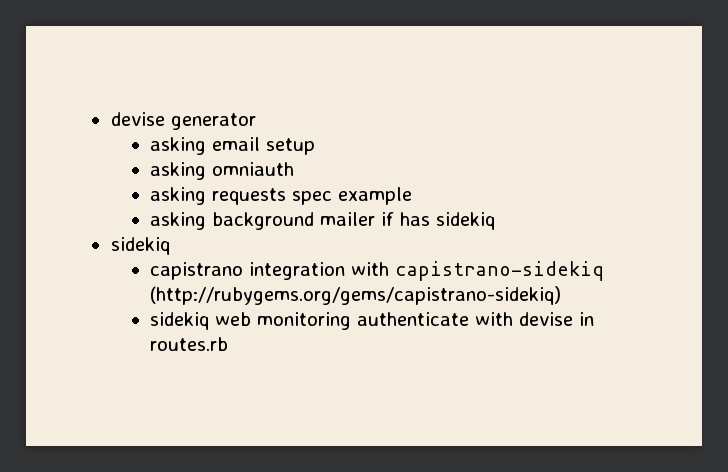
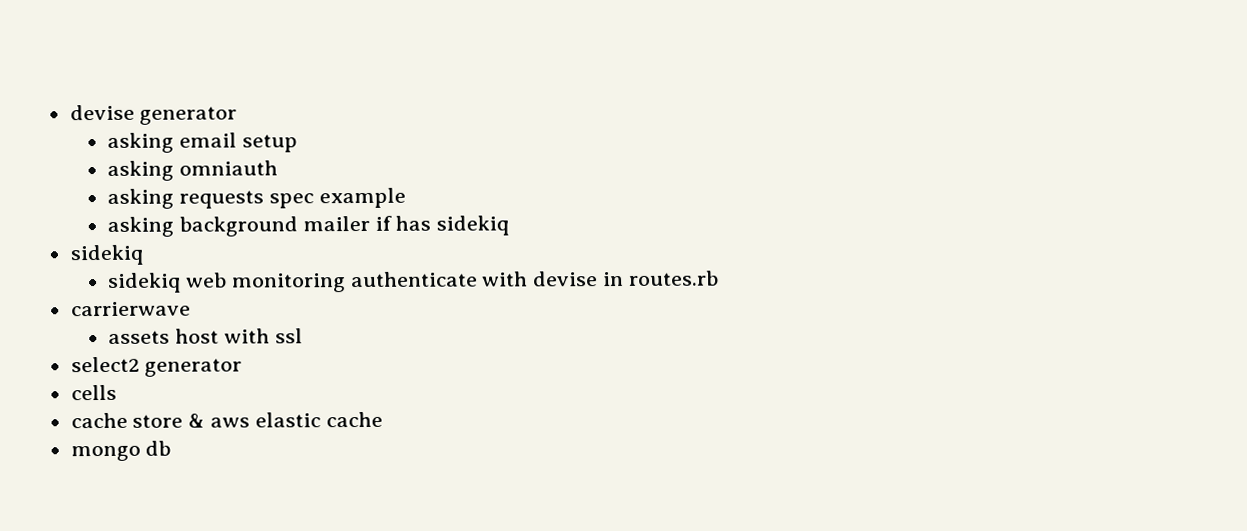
- capistrano integration with capistrano-sidekiq (http://rubygems.org/gems/capistrano-sidekiq)
+ carrierwave
+ assets host with ssl
+ select2 generator
+ cells
+ cache store & aws elastic cache
+ mongo db

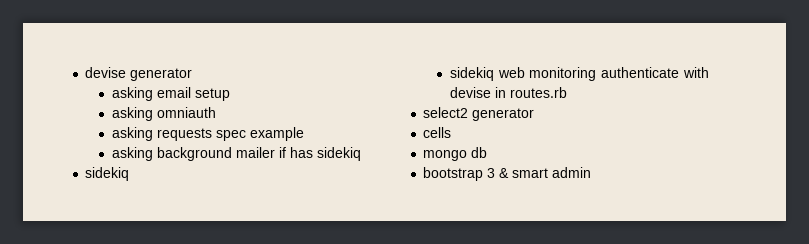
- carrierwave
- assets host with ssl
  select2 generator
  cells
- cache store & aws elastic cache
  mongo db
+ bootstrap 3 & smart admin

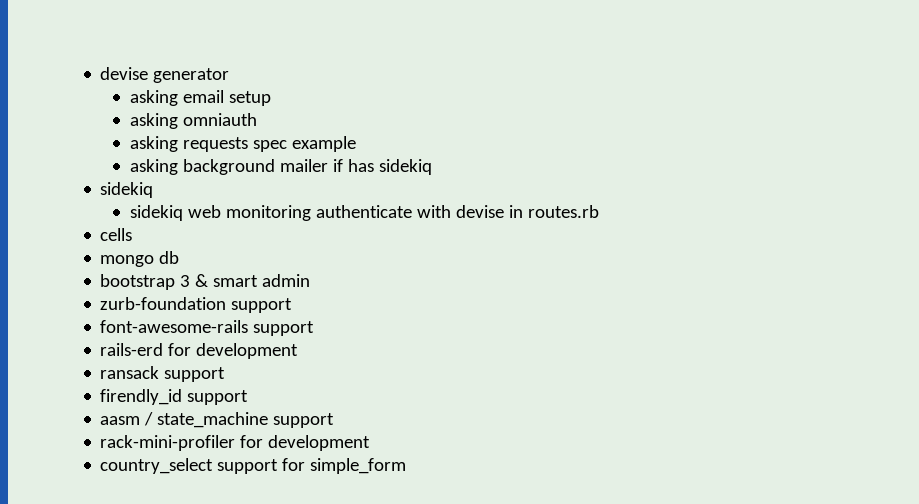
- select2 generator
+ zurb-foundation support
+ font-awesome-rails support
+ rails-erd for development
+ ransack support
+ firendly_id support
+ aasm / state_machine support
+ rack-mini-profiler for development
+ country_select support for simple_form

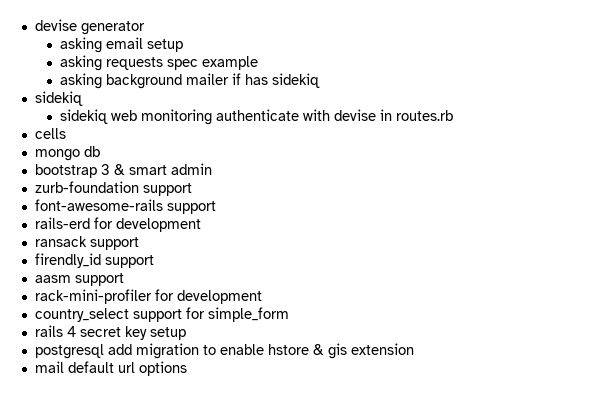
- asking omniauth
- aasm / state_machine support
+ aasm support
+ rails 4 secret key setup
+ postgresql add migration to enable hstore & gis extension
+ mail default url options

